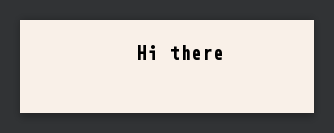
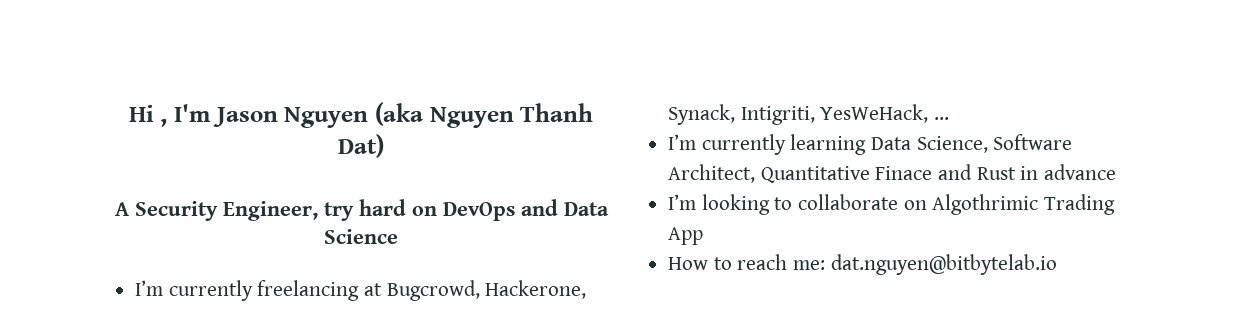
- Hi there
+ Hi , I'm Jason Nguyen (aka Nguyen Thanh Dat)
+ A Security Engineer, try hard on DevOps and Data Science
+ I’m currently freelancing at Bugcrowd, Hackerone, Synack, Intigriti, YesWeHack, ...
+ I’m currently learning Data Science, Software Architect, Quantitative Finace and Rust in advance
+ I’m looking to collaborate on Algothrimic Trading App
+ How to reach me: dat.nguyen@bitbytelab.io

